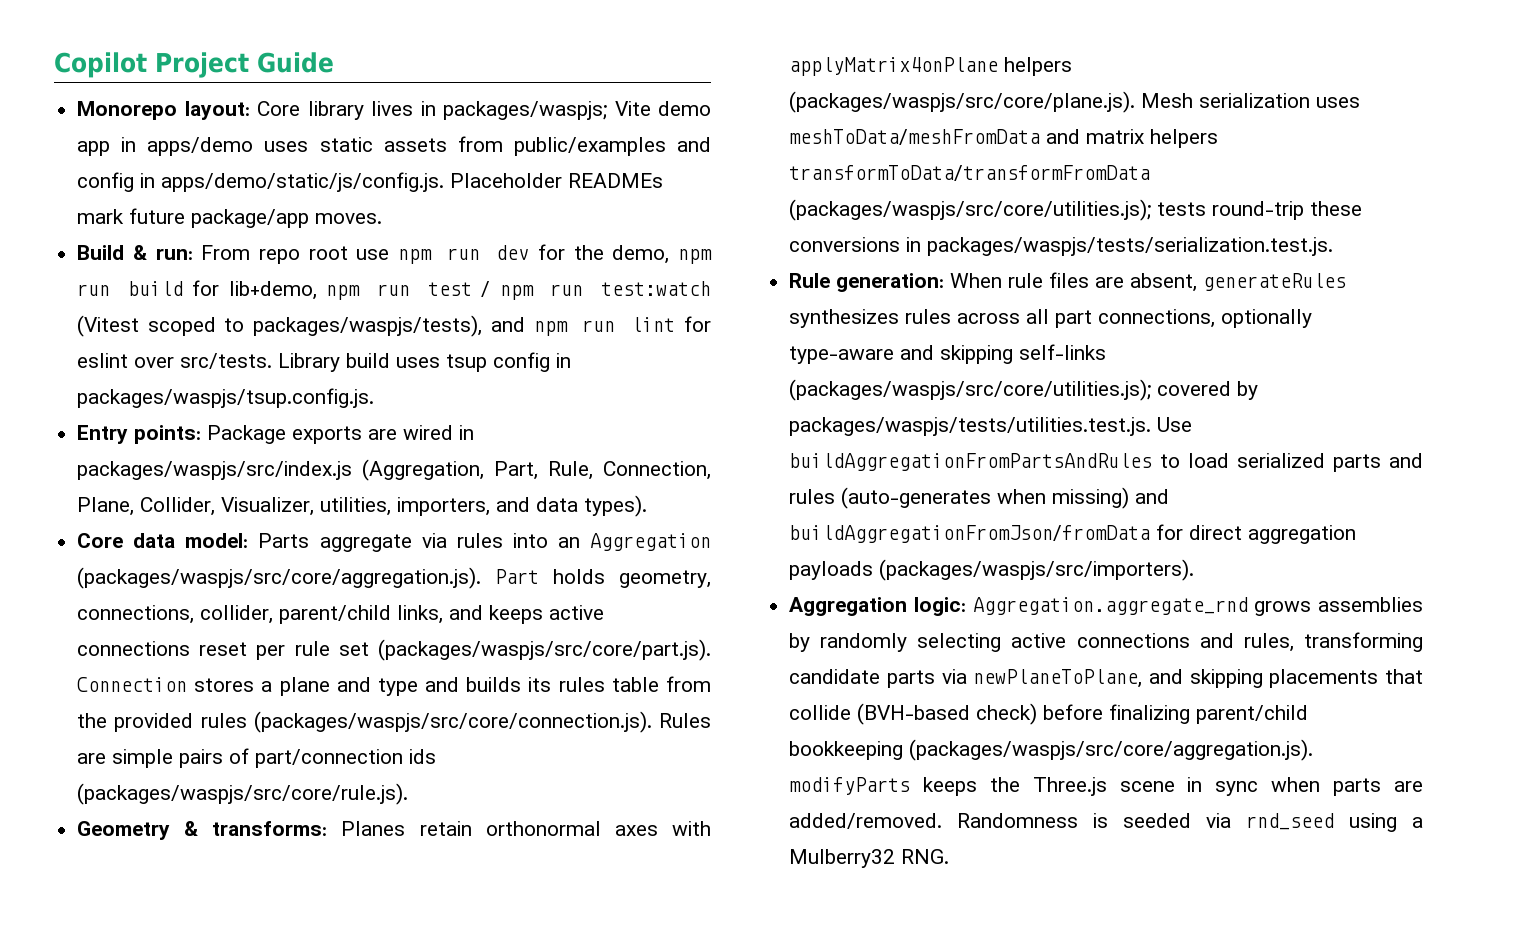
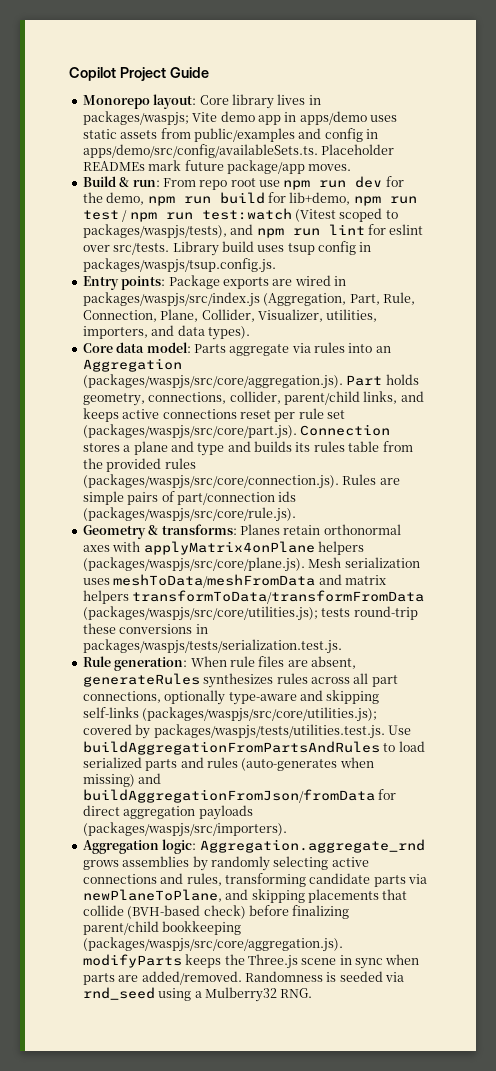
- Monorepo layout: Core library lives in packages/waspjs; Vite demo app in apps/demo uses static assets from public/examples and config in apps/demo/static/js/config.js. Placeholder READMEs mark future package/app moves.
+ Monorepo layout: Core library lives in packages/waspjs; Vite demo app in apps/demo uses static assets from public/examples and config in apps/demo/src/config/availableSets.ts. Placeholder READMEs mark future package/app moves.

